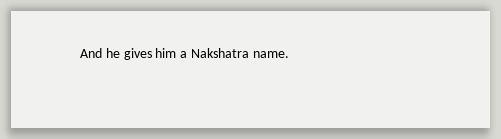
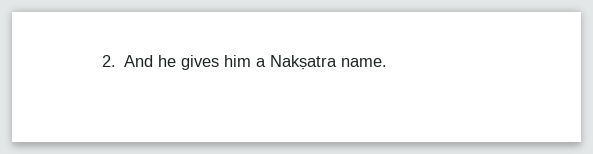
- And he gives him a Nakshatra name.
+ 2. And he gives him a Nakṣatra name.

